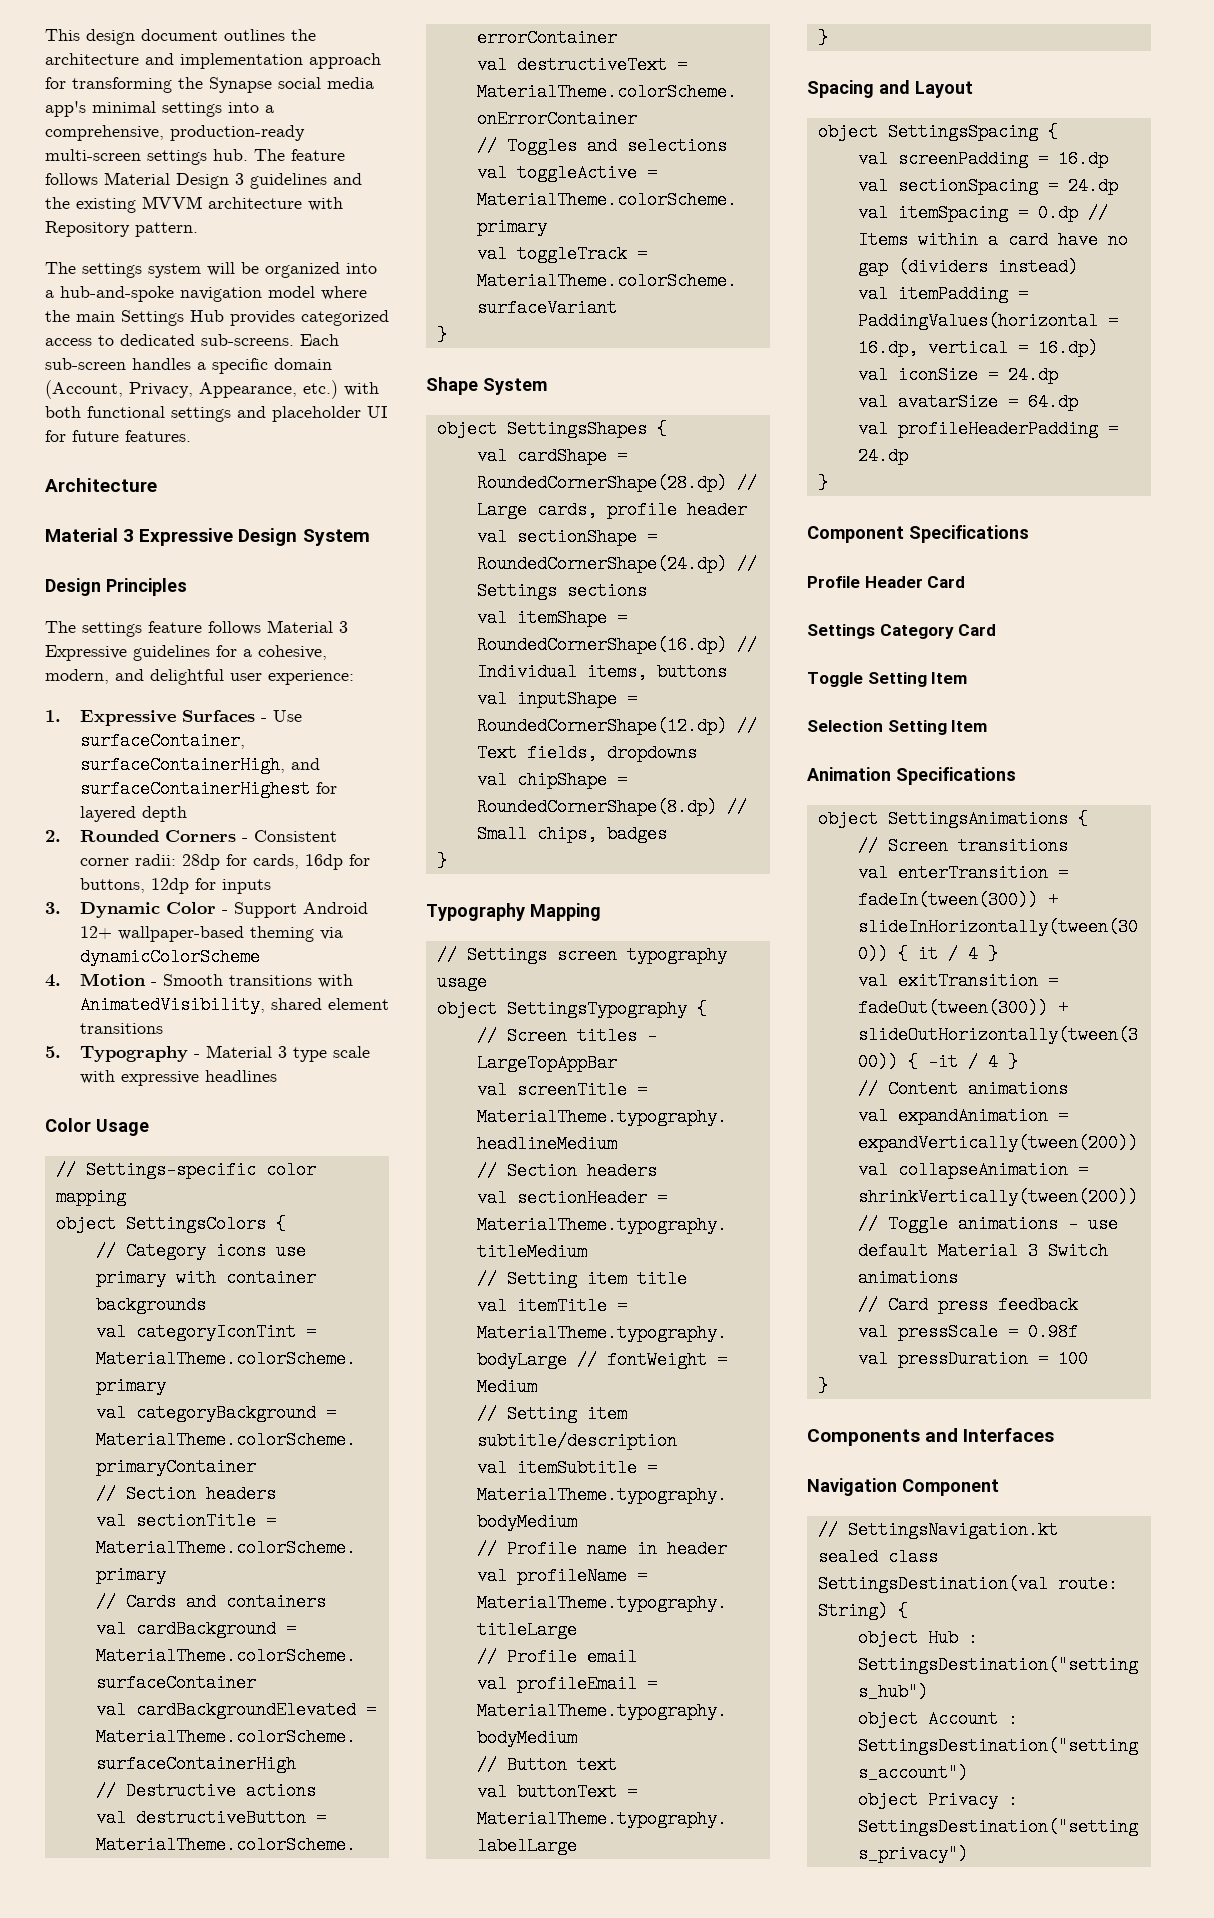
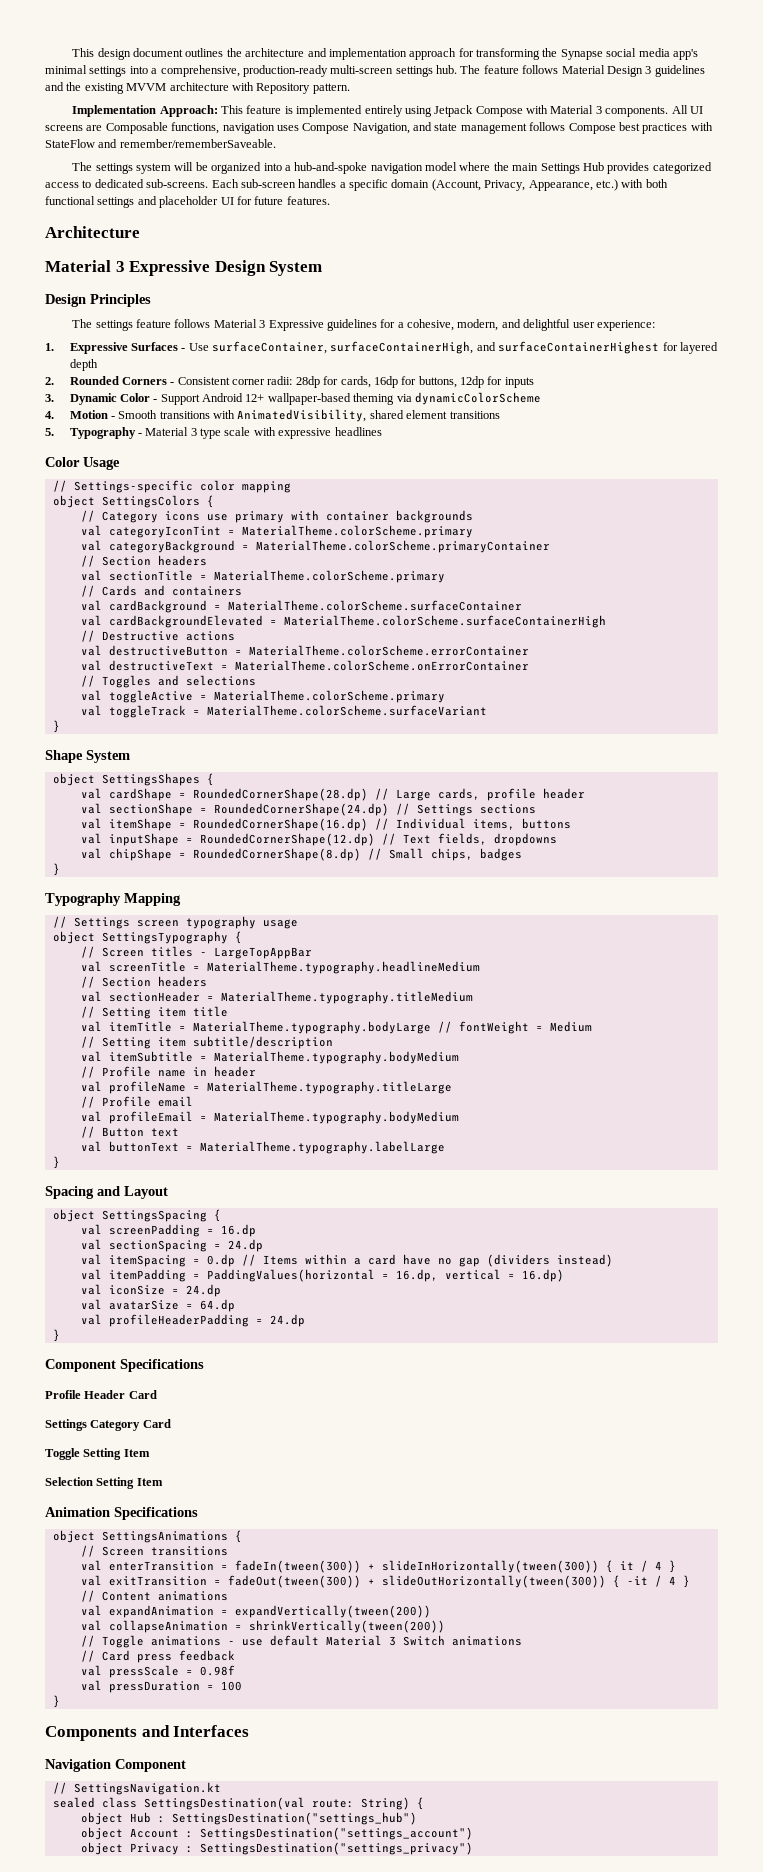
+ Implementation Approach: This feature is implemented entirely using Jetpack Compose with Material 3 components. All UI screens are Composable functions, navigation uses Compose Navigation, and state management follows Compose best practices with StateFlow and remember/rememberSaveable.

